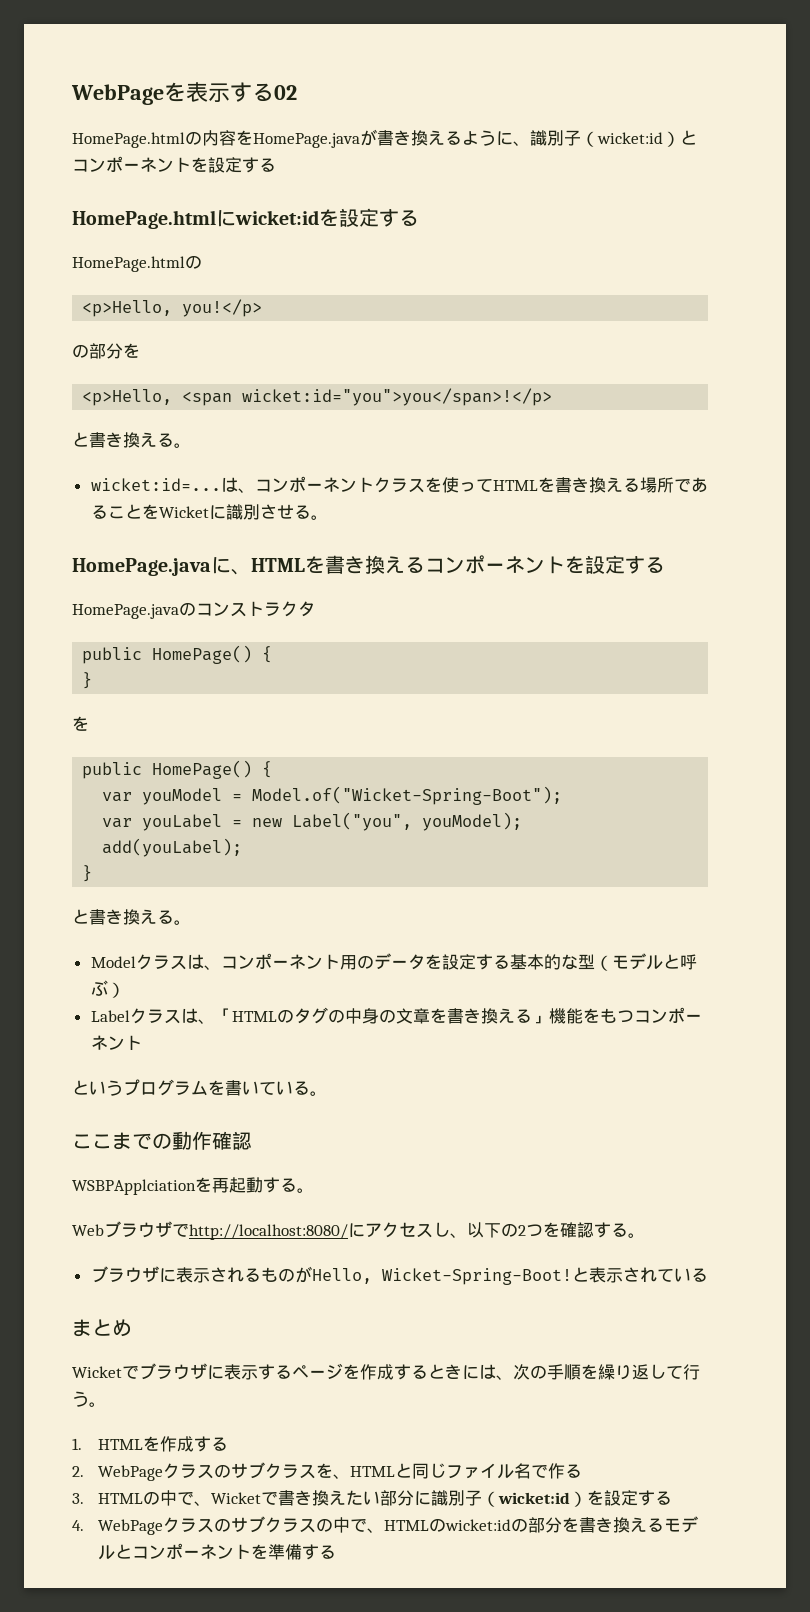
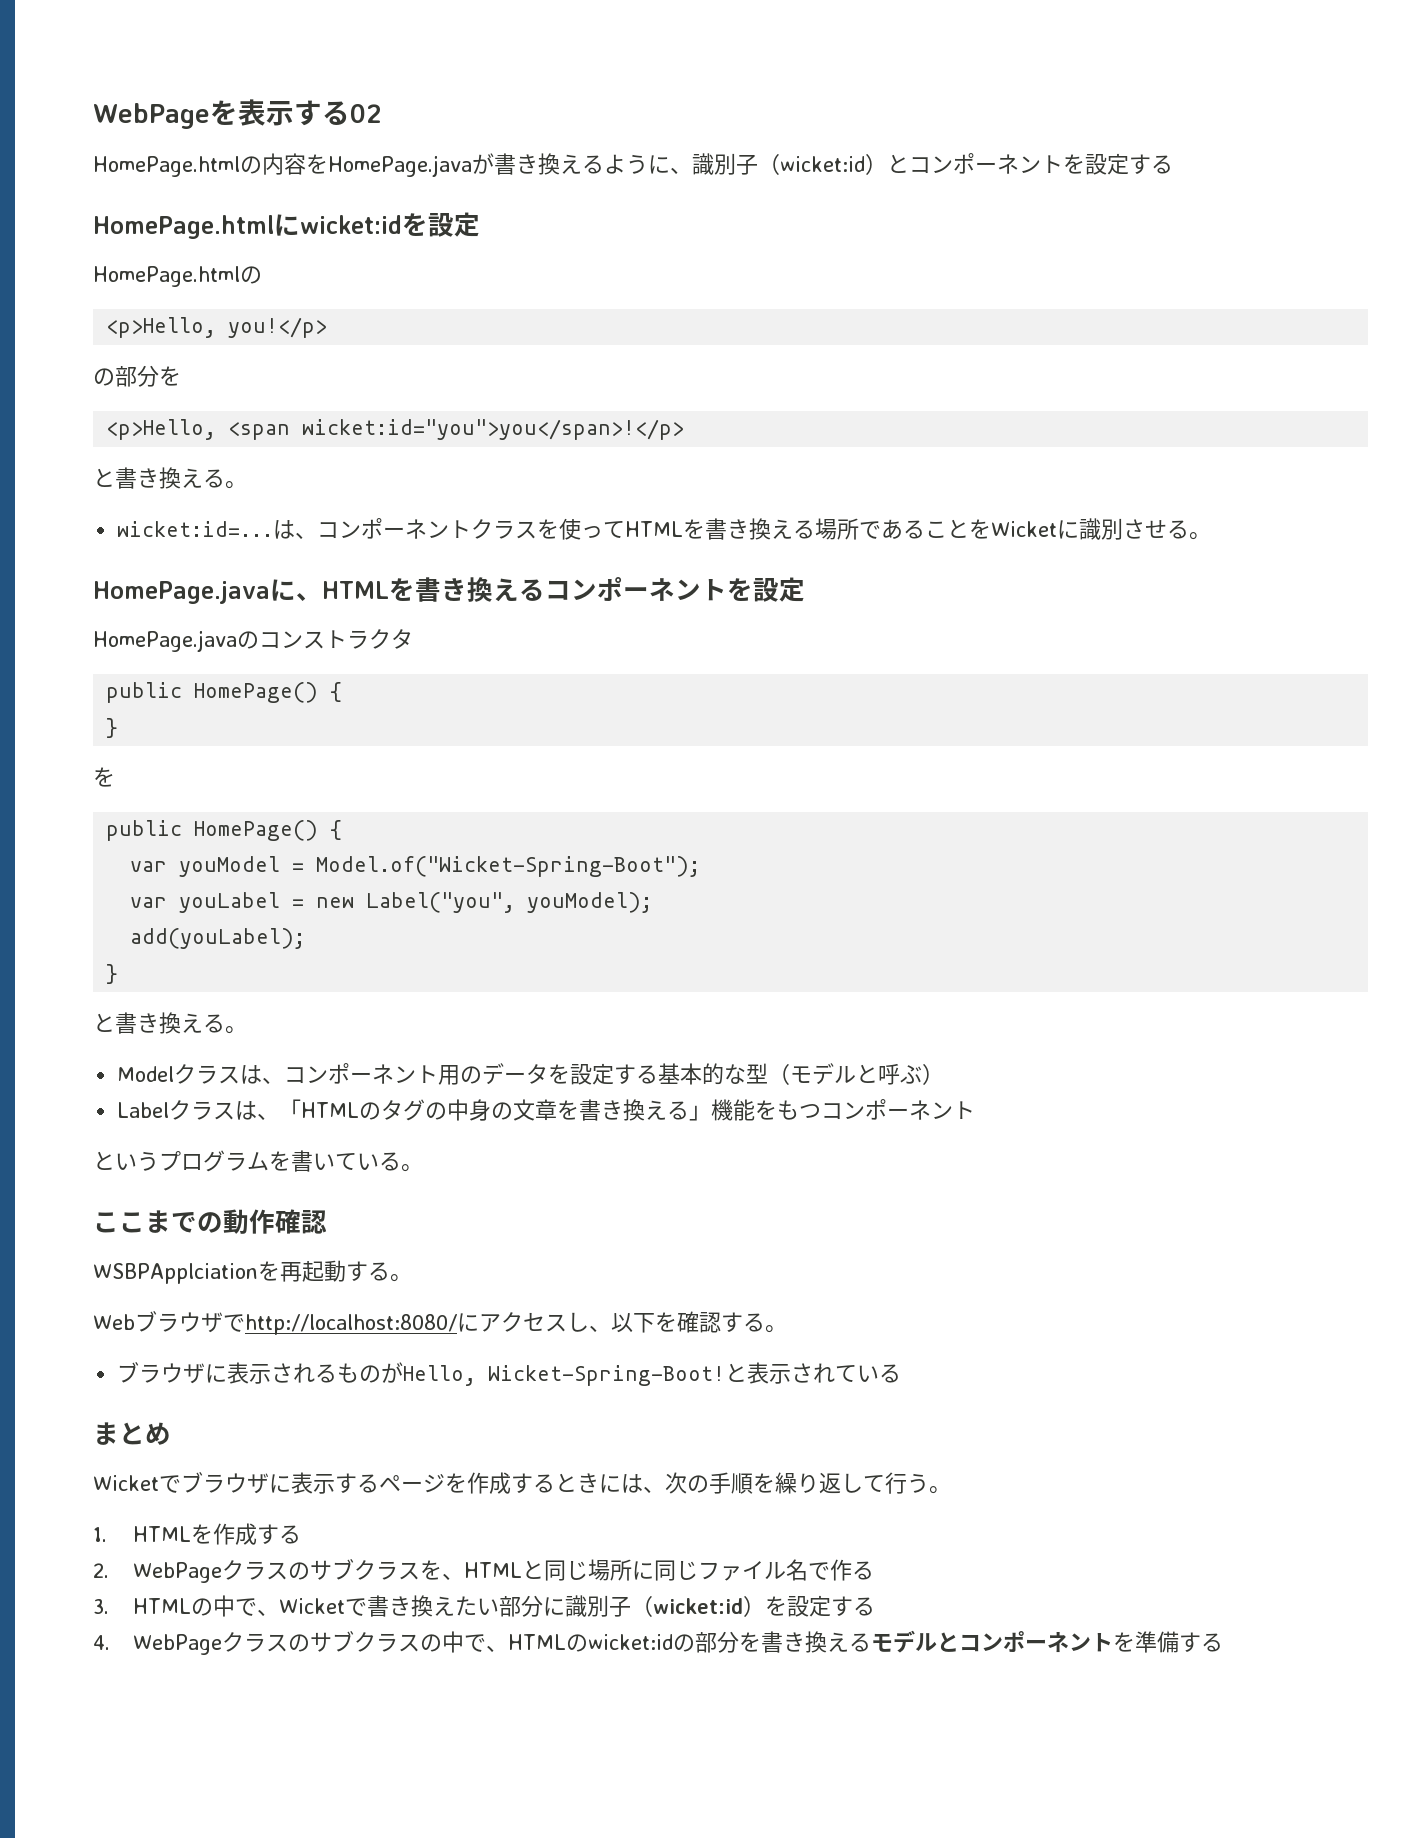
- HomePage.htmlにwicket:idを設定する
+ HomePage.htmlにwicket:idを設定
- HomePage.javaに、HTMLを書き換えるコンポーネントを設定する
+ HomePage.javaに、HTMLを書き換えるコンポーネントを設定
- Webブラウザでhttp://localhost:8080/にアクセスし、以下の2つを確認する。
+ Webブラウザでhttp://localhost:8080/にアクセスし、以下を確認する。
- 2. WebPageクラスのサブクラスを、HTMLと同じファイル名で作る
+ 2. WebPageクラスのサブクラスを、HTMLと同じ場所に同じファイル名で作る

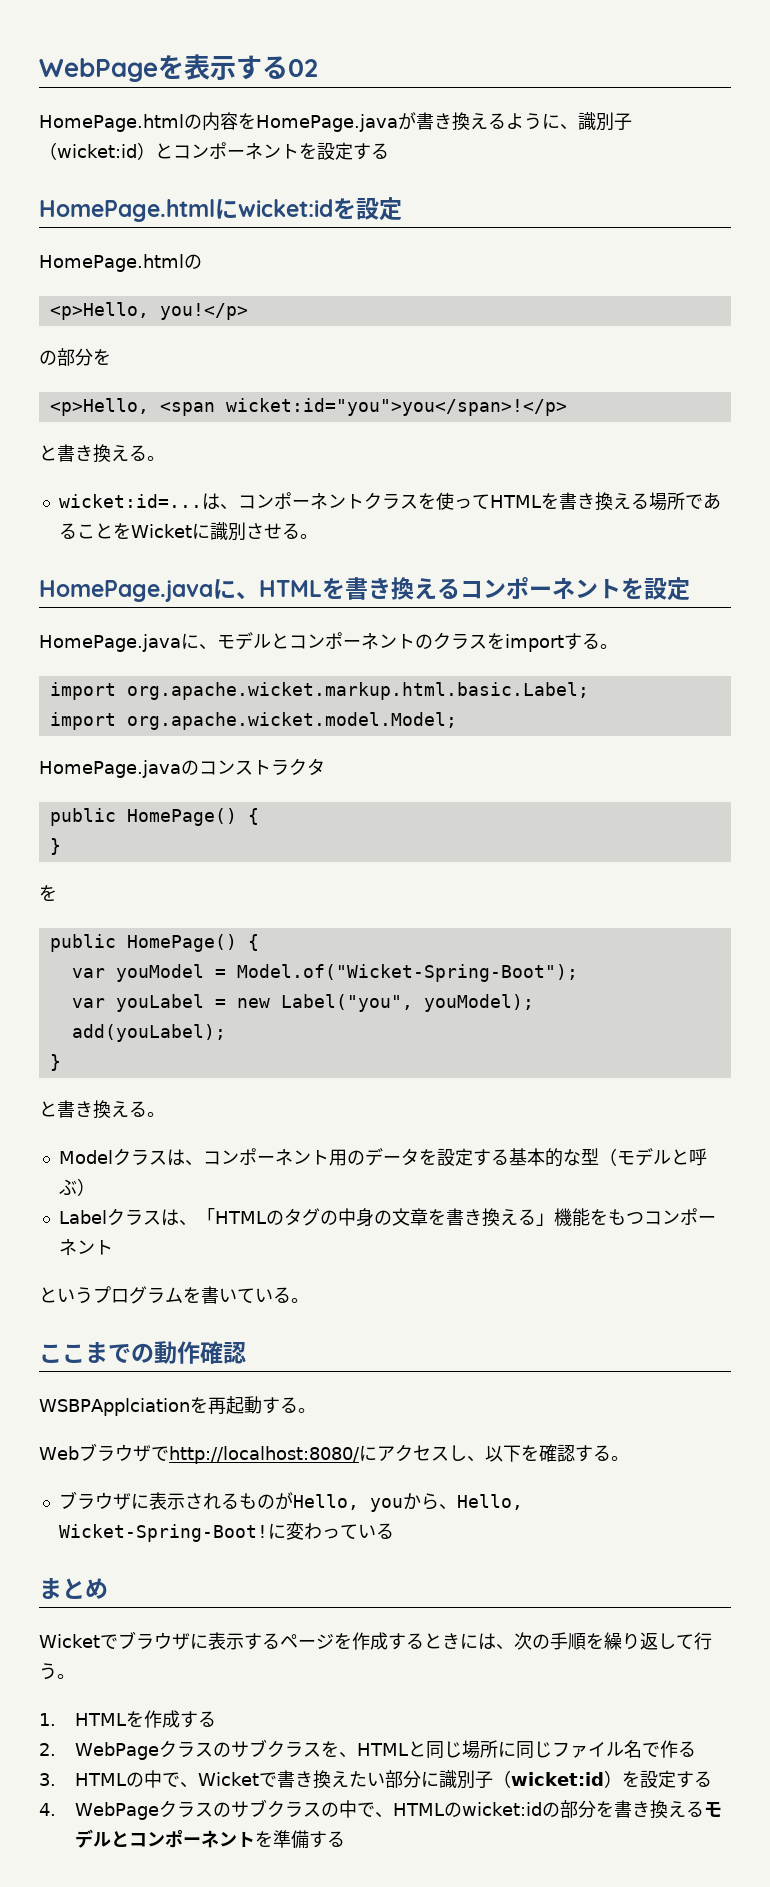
+ HomePage.javaに、モデルとコンポーネントのクラスをimportする。
+ import org.apache.wicket.markup.html.basic.Label;
+ import org.apache.wicket.model.Model;
- ブラウザに表示されるものがHello, Wicket-Spring-Boot!と表示されている
+ ブラウザに表示されるものがHello, youから、Hello, Wicket-Spring-Boot!に変わっている

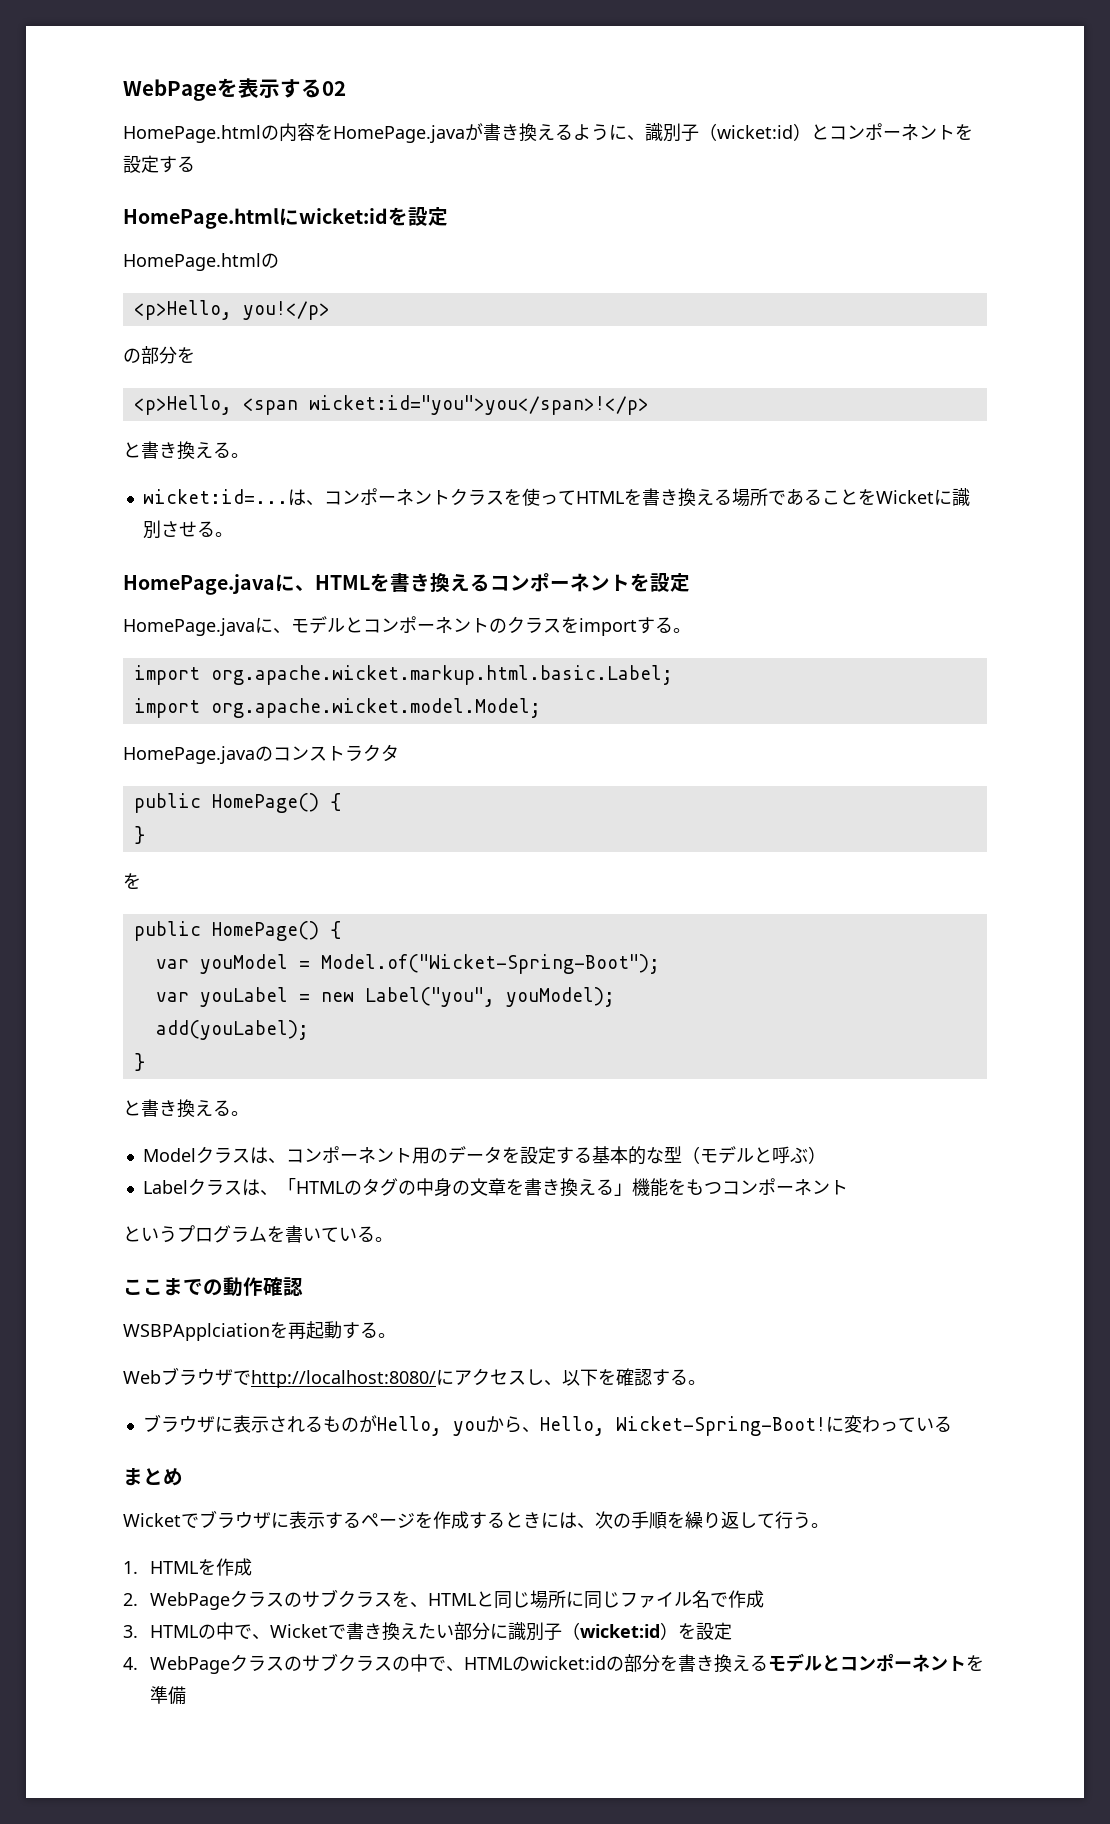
- 1. HTMLを作成する
+ 1. HTMLを作成
- 2. WebPageクラスのサブクラスを、HTMLと同じ場所に同じファイル名で作る
+ 2. WebPageクラスのサブクラスを、HTMLと同じ場所に同じファイル名で作成
- 3. HTMLの中で、Wicketで書き換えたい部分に識別子（wicket:id）を設定する
+ 3. HTMLの中で、Wicketで書き換えたい部分に識別子（wicket:id）を設定
- 4. WebPageクラスのサブクラスの中で、HTMLのwicket:idの部分を書き換えるモデルとコンポーネントを準備する
+ 4. WebPageクラスのサブクラスの中で、HTMLのwicket:idの部分を書き換えるモデルとコンポーネントを準備

